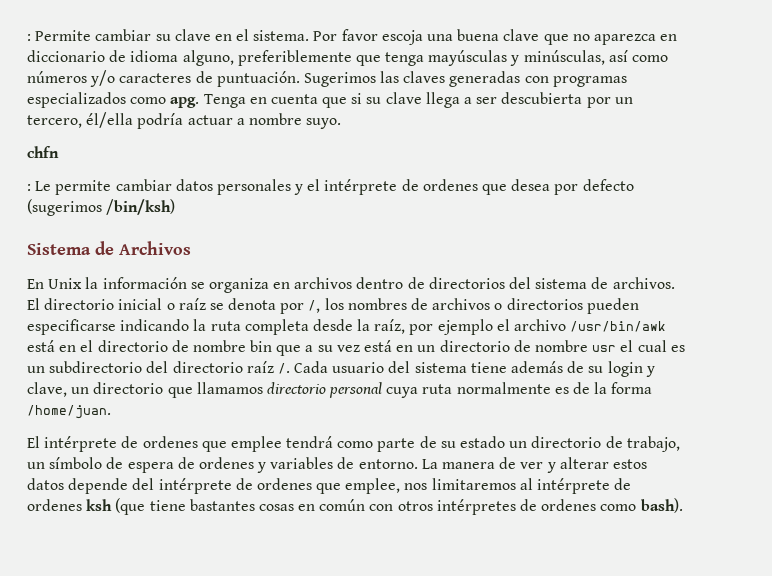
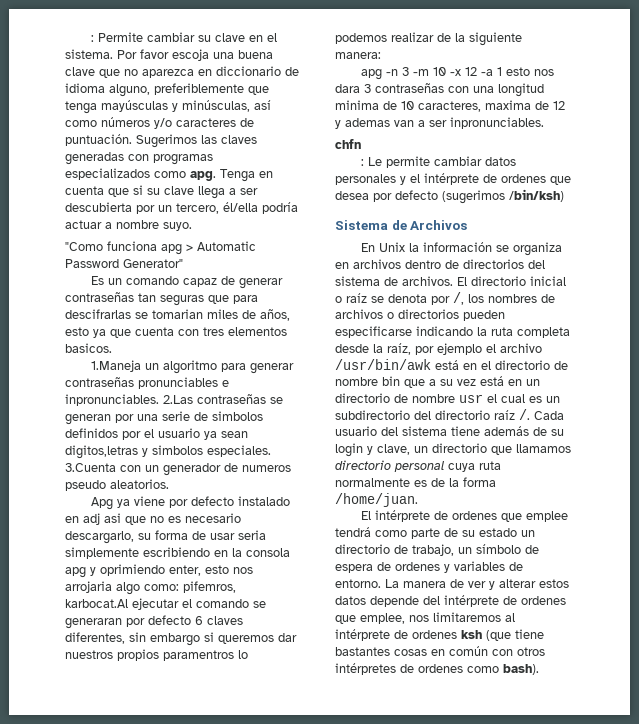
+ "Como funciona apg > Automatic Password Generator"
+ Es un comando capaz de generar contraseñas tan seguras que para descifrarlas se tomarian miles de años, esto ya que cuenta con tres elementos basicos.
+ 1.Maneja un algoritmo para generar contraseñas pronunciables e inpronunciables. 2.Las contraseñas se generan por una serie de simbolos definidos por el usuario ya sean digitos,letras y simbolos especiales. 3.Cuenta con un generador de numeros pseudo aleatorios.
+ Apg ya viene por defecto instalado en adj asi que no es necesario descargarlo, su forma de usar seria simplemente escribiendo en la consola apg y oprimiendo enter, esto nos arrojaria algo como: pifemros, karbocat.Al ejecutar el comando se generaran por defecto 6 claves diferentes, sin embargo si queremos dar nuestros propios paramentros lo podemos realizar de la siguiente manera:
+ apg -n 3 -m 10 -x 12 -a 1 esto nos dara 3 contraseñas con una longitud minima de 10 caracteres, maxima de 12 y ademas van a ser inpronunciables.

